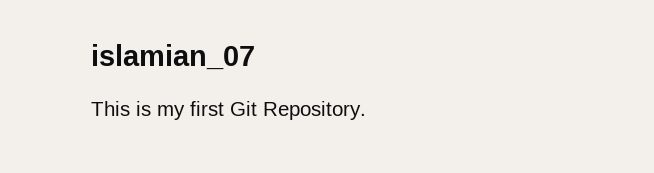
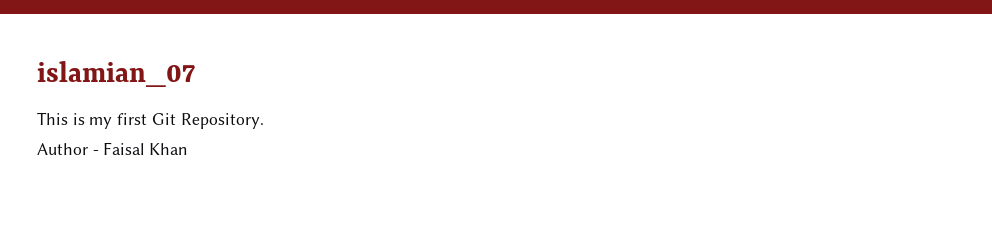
+ Author - Faisal Khan

